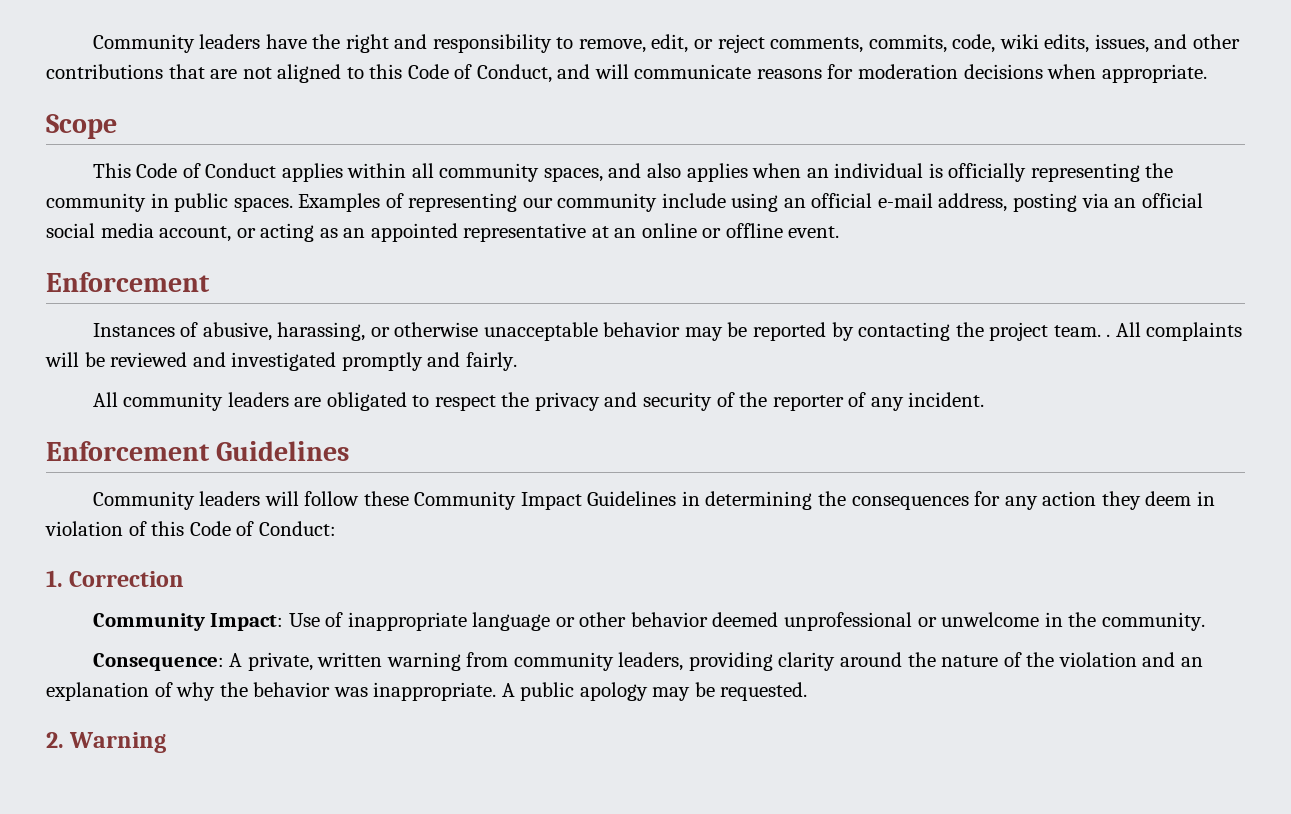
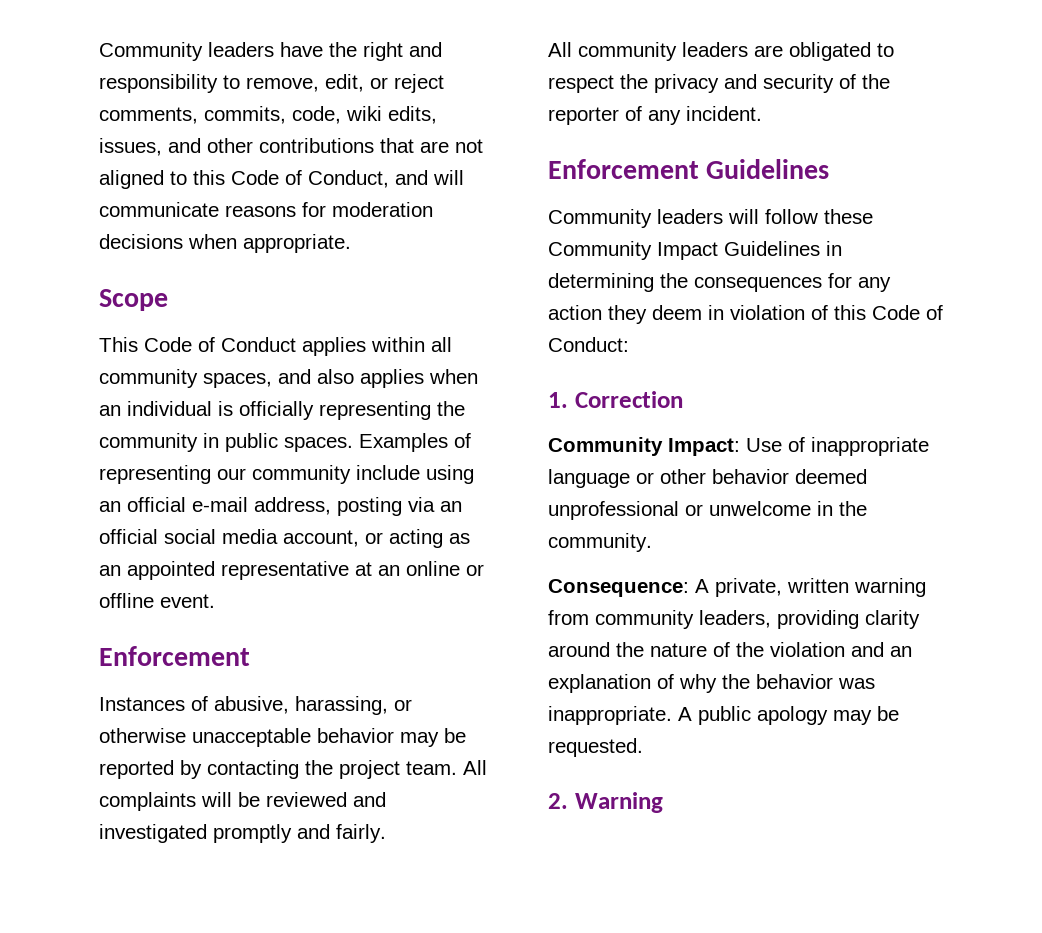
- Instances of abusive, harassing, or otherwise unacceptable behavior may be reported by contacting the project team. .
+ Instances of abusive, harassing, or otherwise unacceptable behavior may be reported by contacting the project team.

